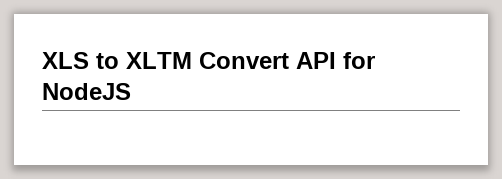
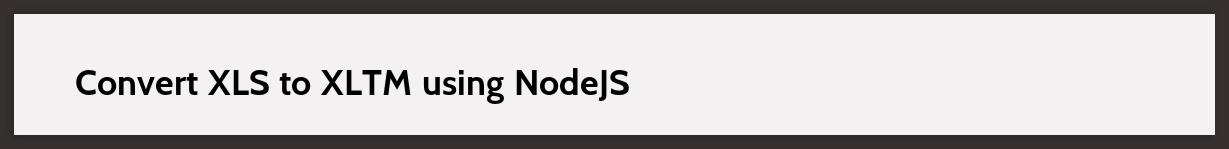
- XLS to XLTM Convert API for NodeJS
+ Convert XLS to XLTM using NodeJS

